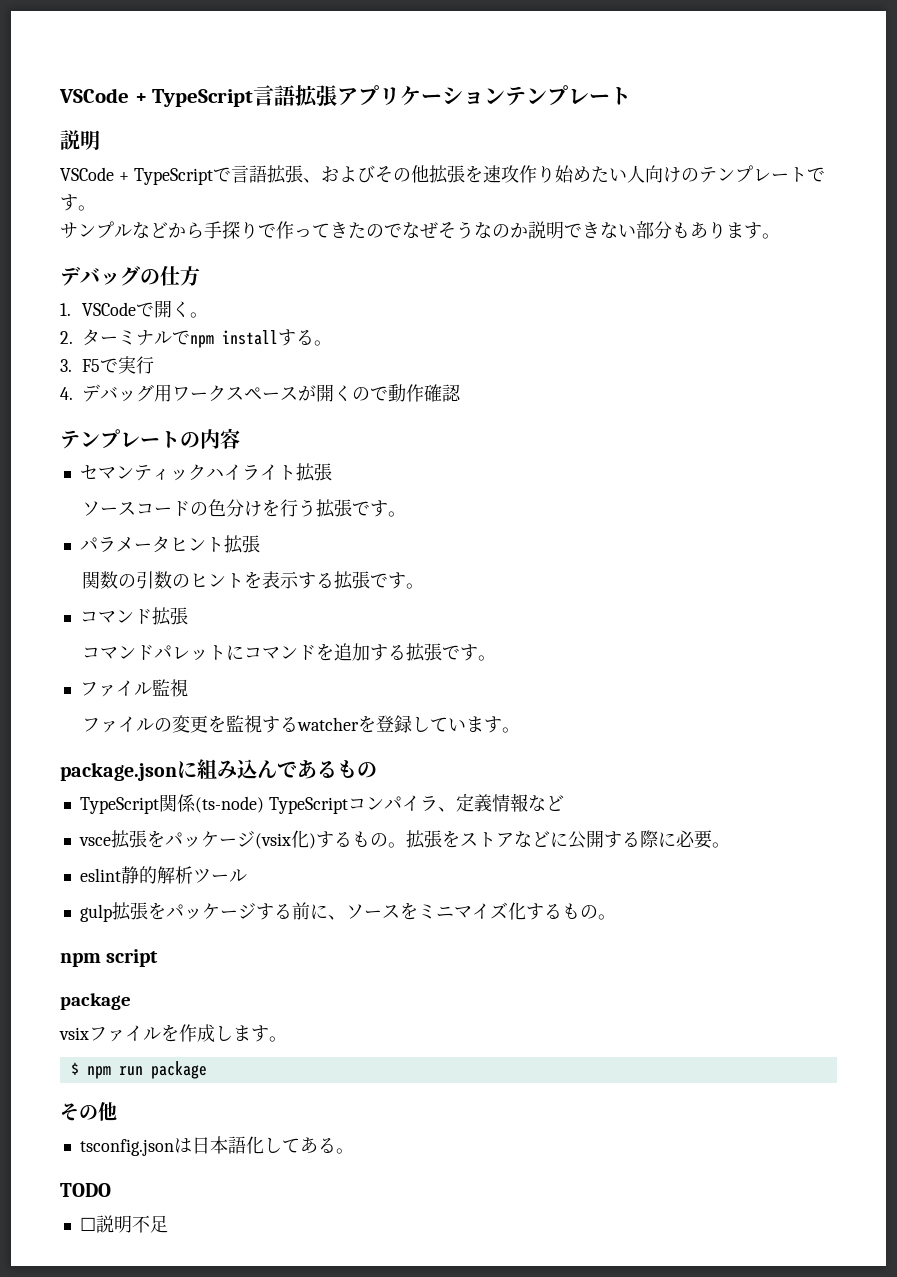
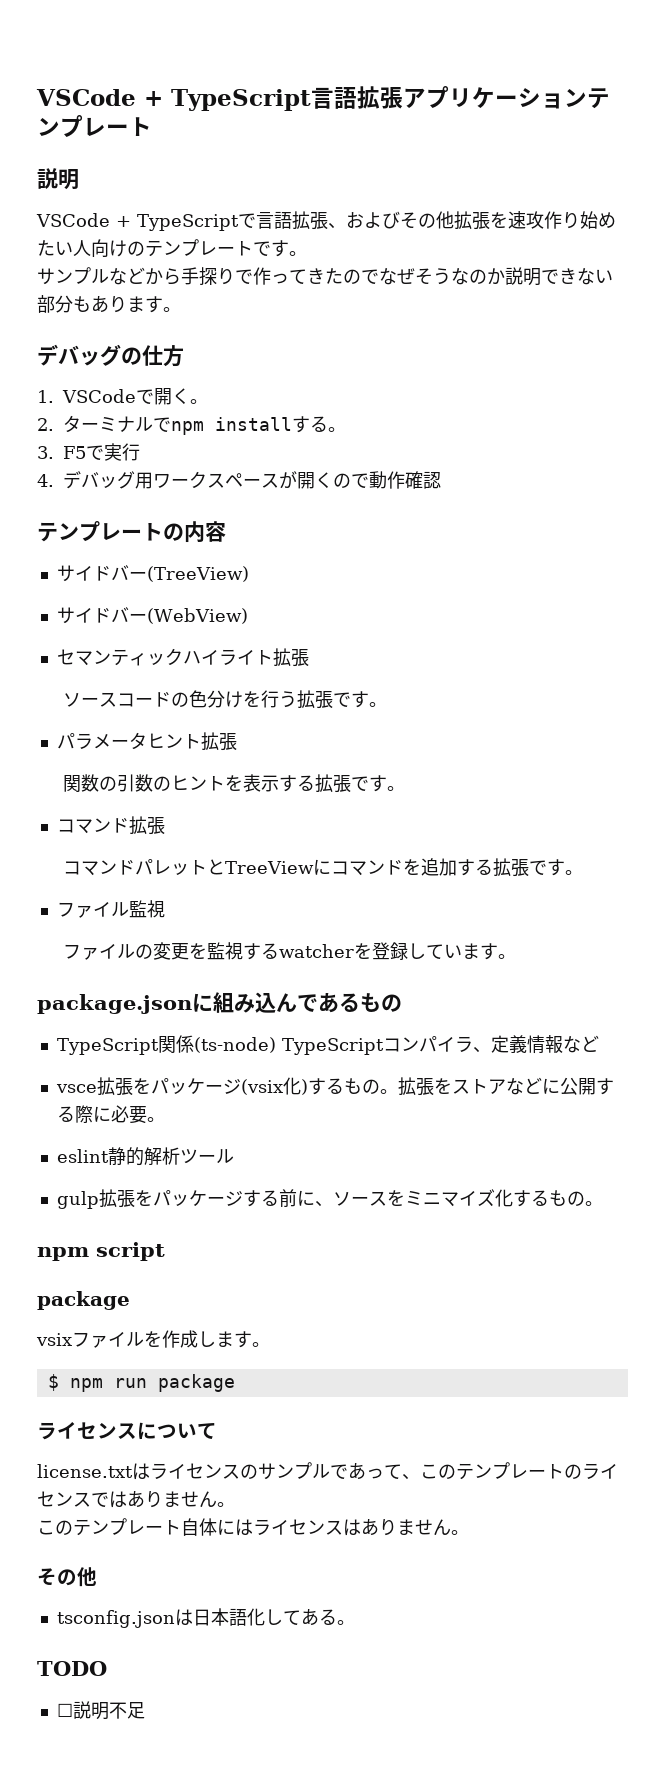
+ サイドバー(TreeView)
+ サイドバー(WebView)
- コマンドパレットにコマンドを追加する拡張です。
+ コマンドパレットとTreeViewにコマンドを追加する拡張です。
+ ライセンスについて
+ license.txtはライセンスのサンプルであって、このテンプレートのライセンスではありません。
+ このテンプレート自体にはライセンスはありません。

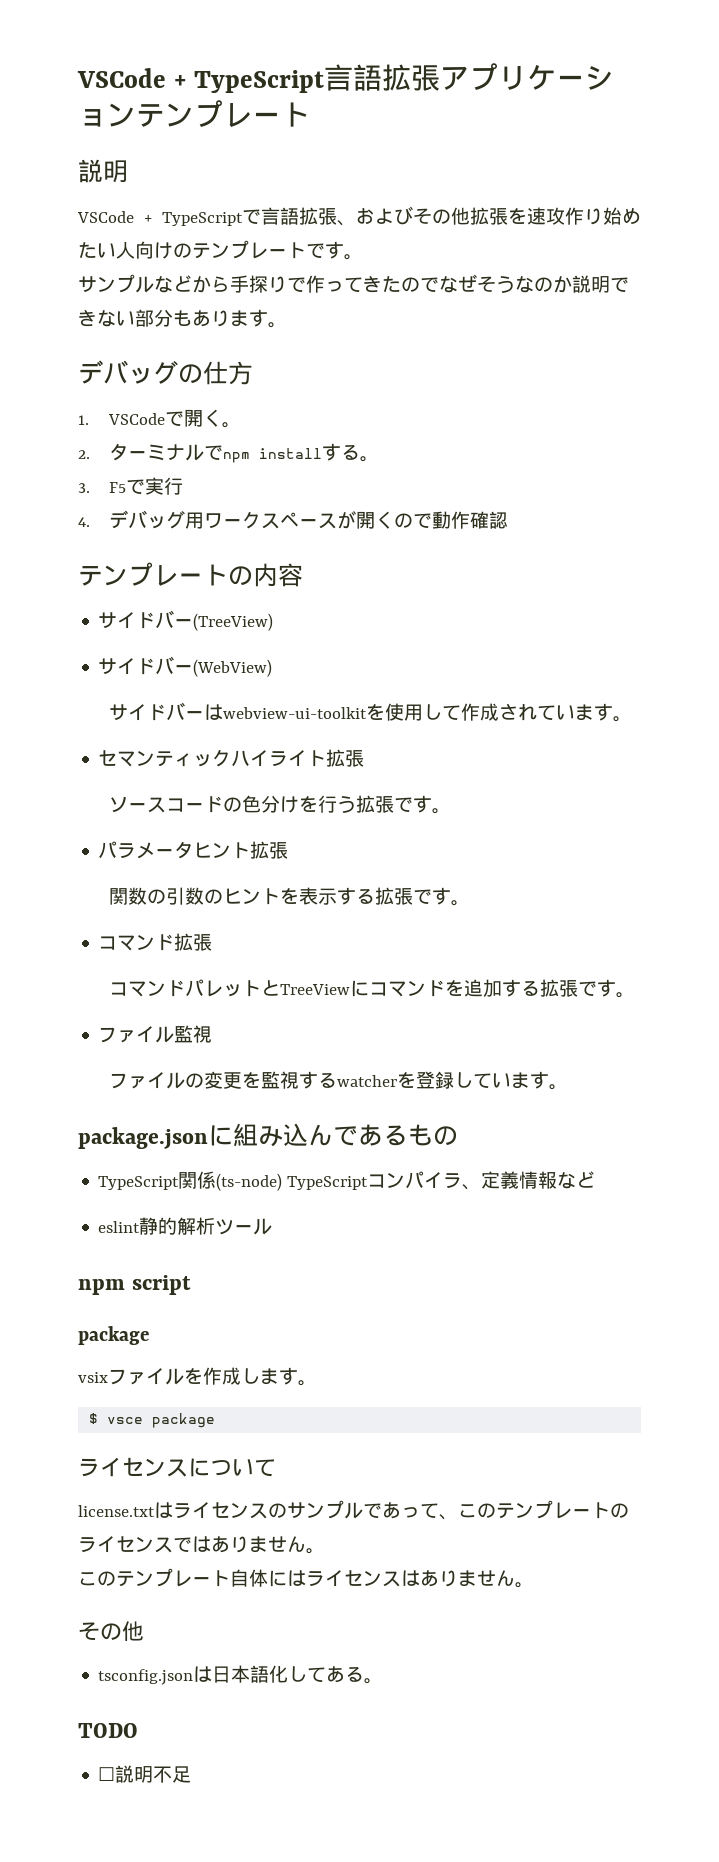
+ サイドバーはwebview-ui-toolkitを使用して作成されています。
- vsce拡張をパッケージ(vsix化)するもの。拡張をストアなどに公開する際に必要。
- gulp拡張をパッケージする前に、ソースをミニマイズ化するもの。
- $ npm run package
+ $ vsce package

